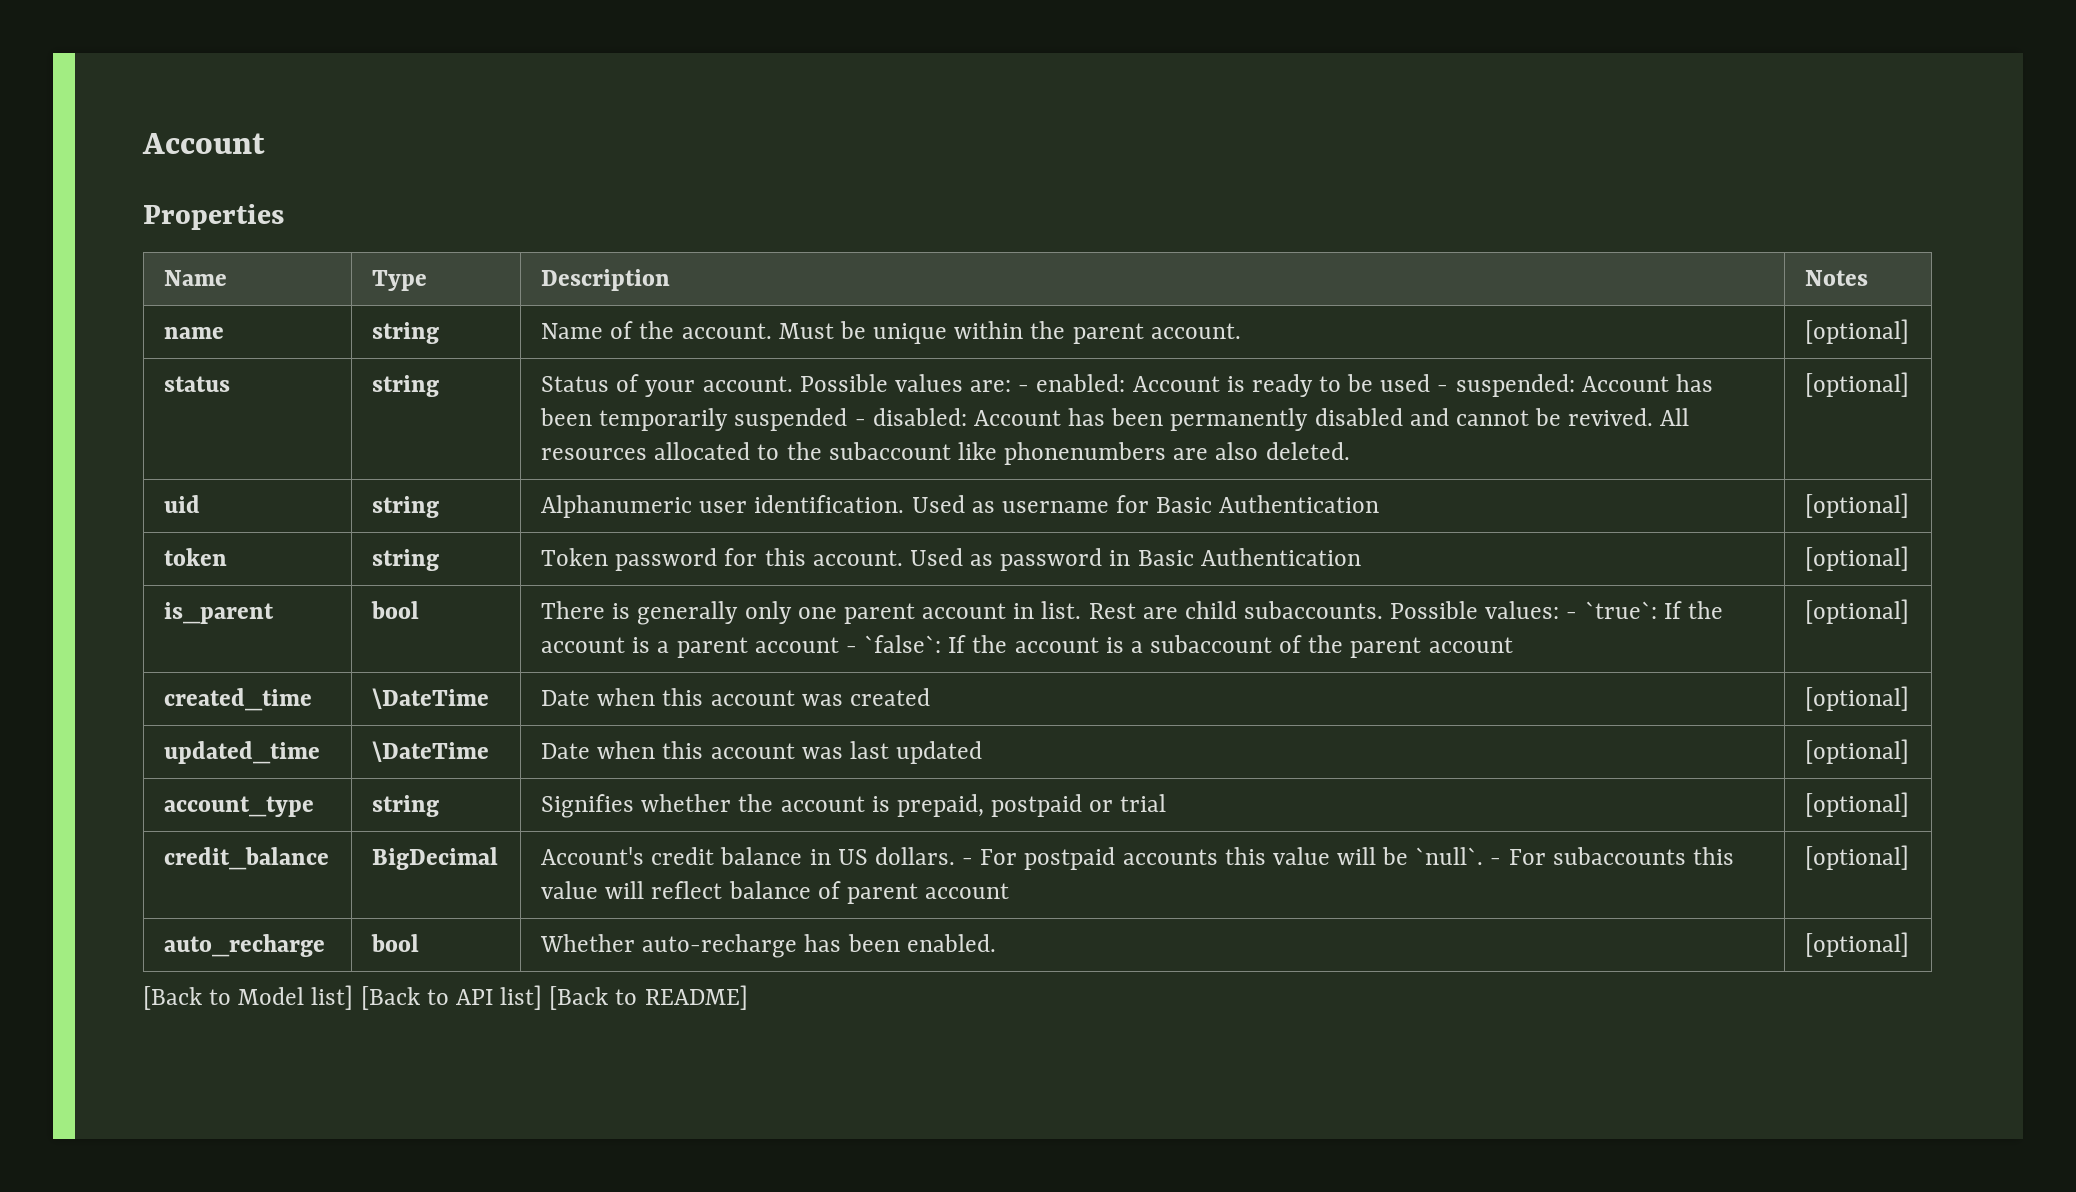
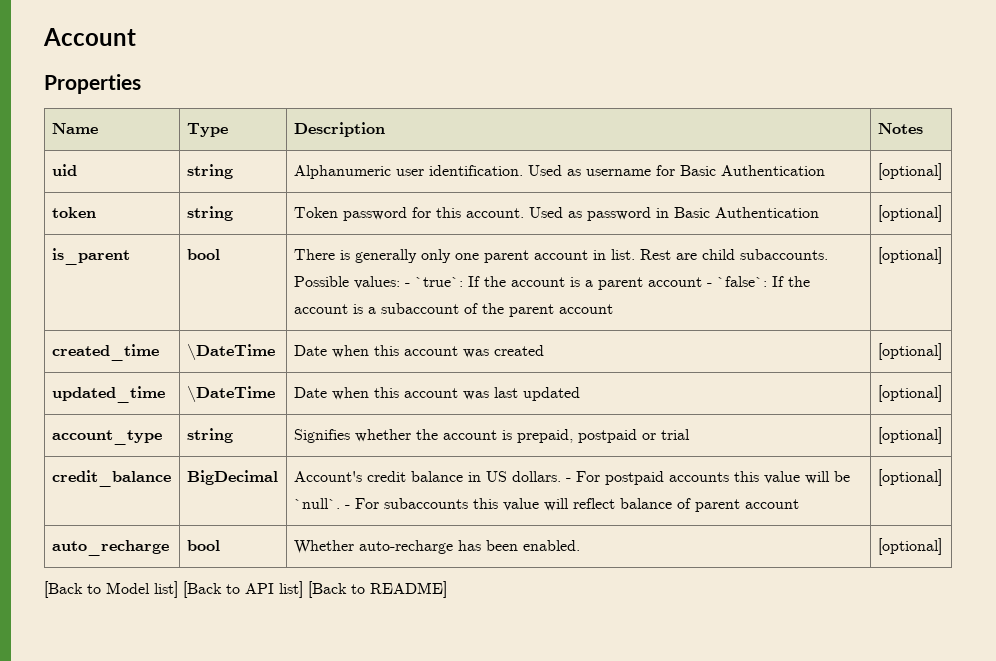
- name | string | Name of the account. Must be unique within the parent account. | [optional]
- status | string | Status of your account. Possible values are: - enabled: Account is ready to be used - suspended: Account has been temporarily suspended - disabled: Account has been permanently disabled and cannot be revived. All resources allocated to the subaccount like phonenumbers are also deleted. | [optional]

